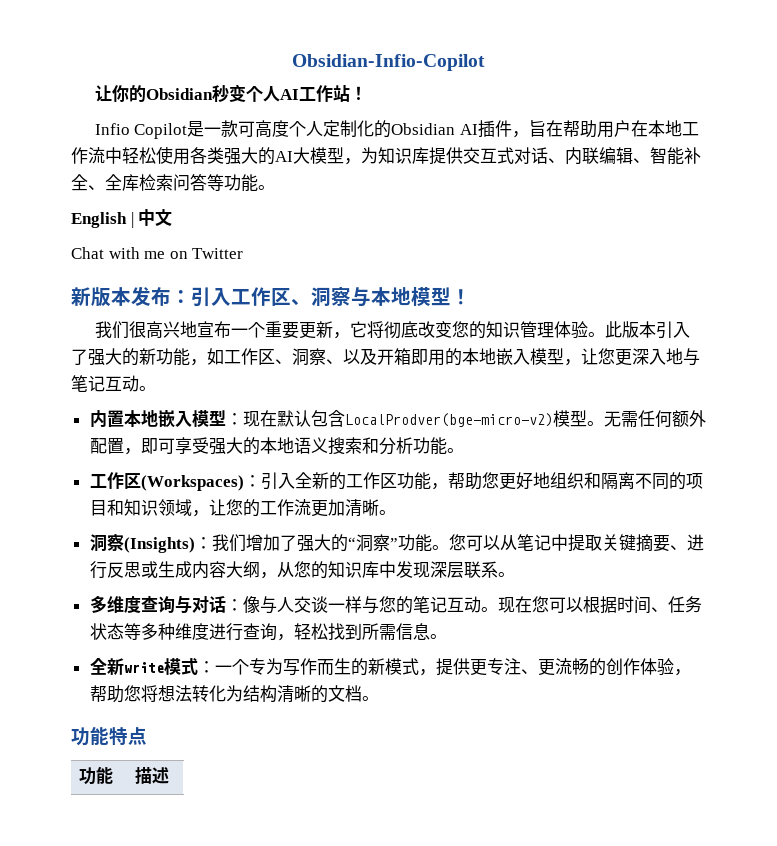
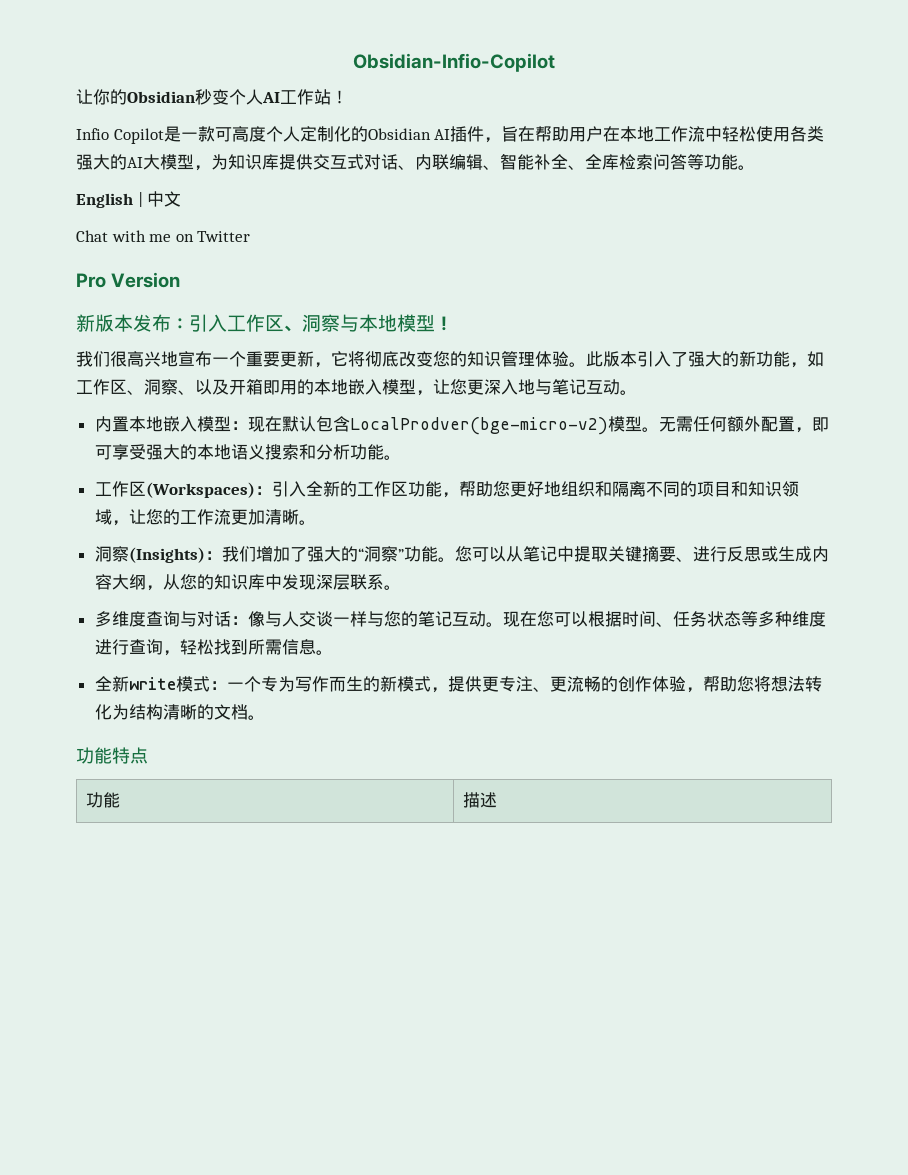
+ Pro Version

